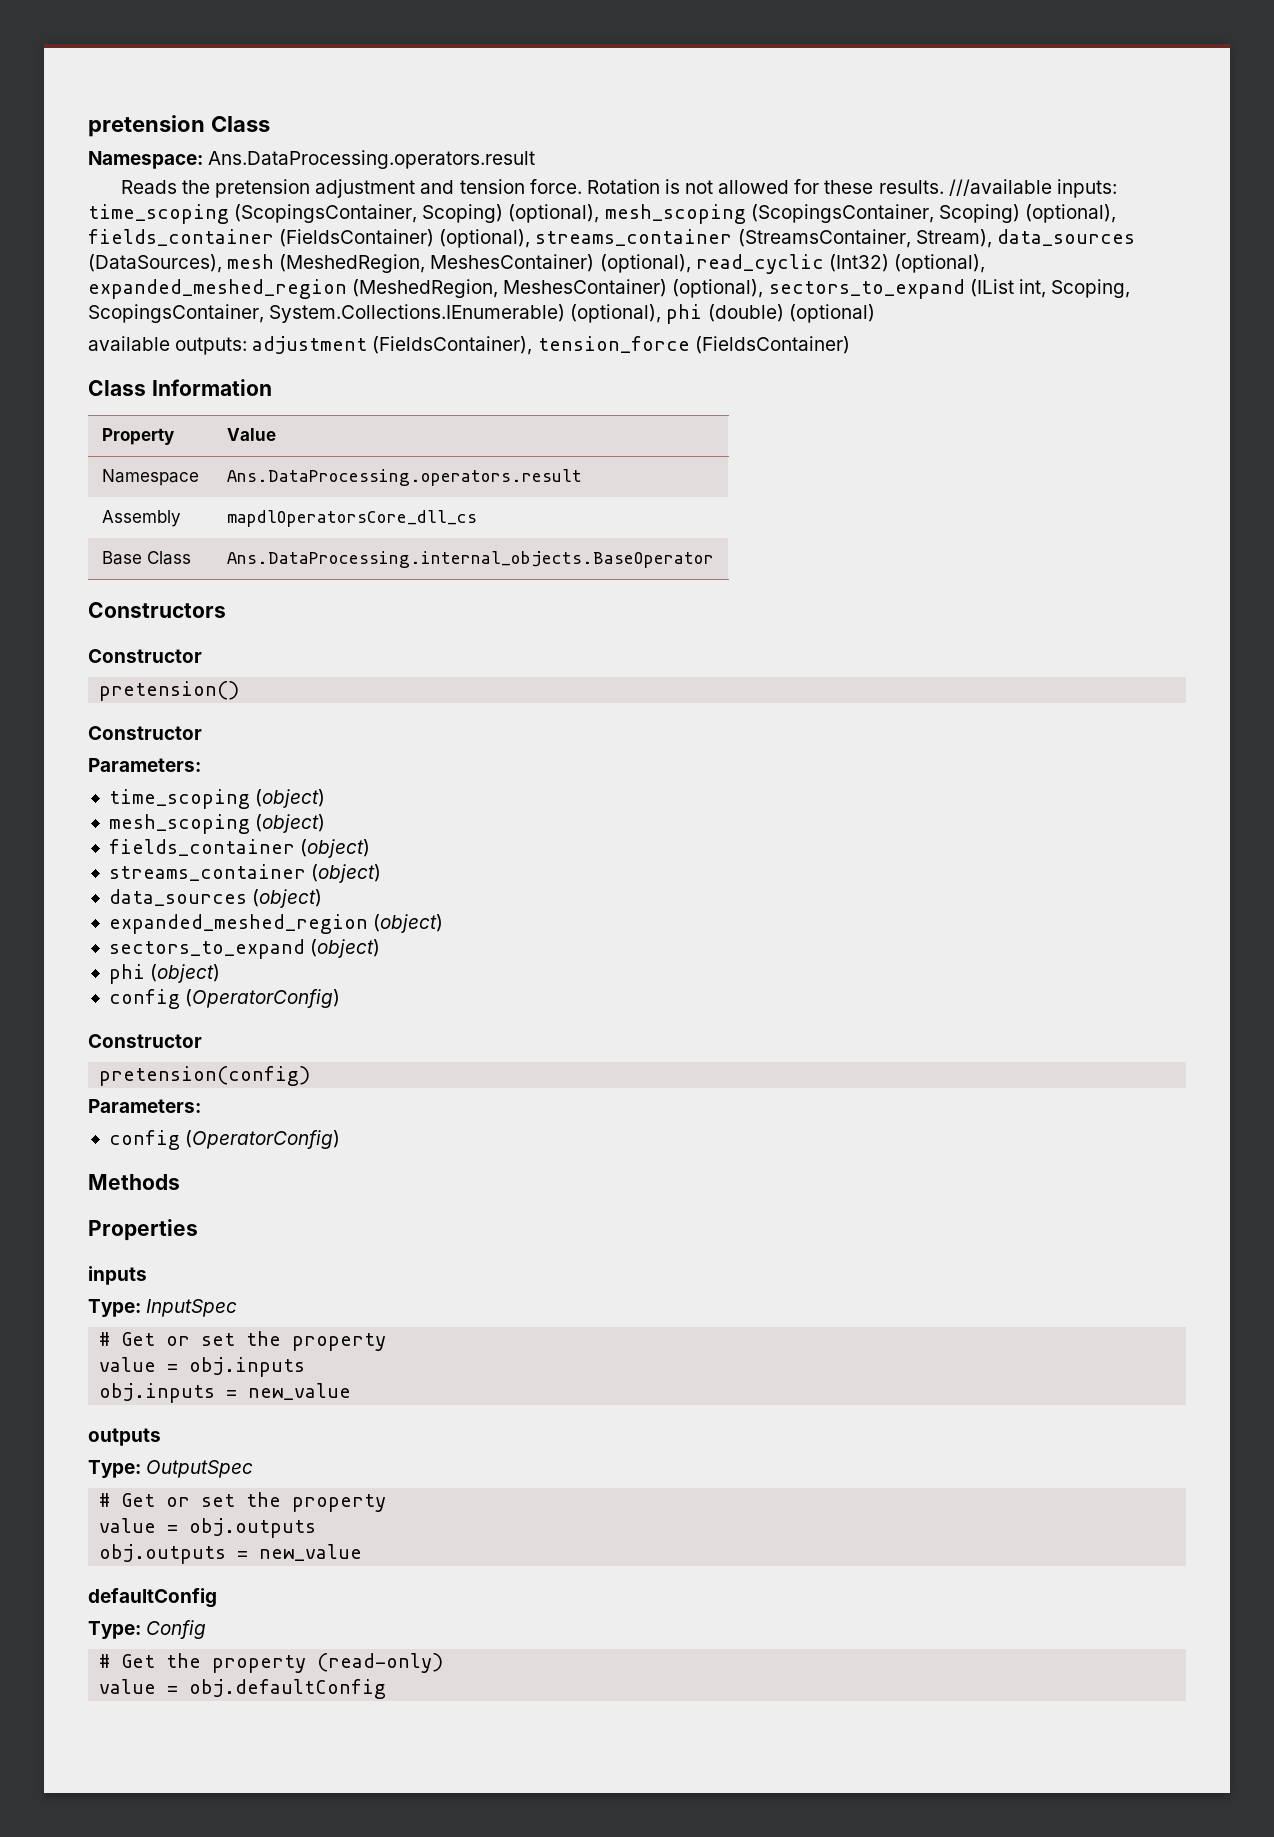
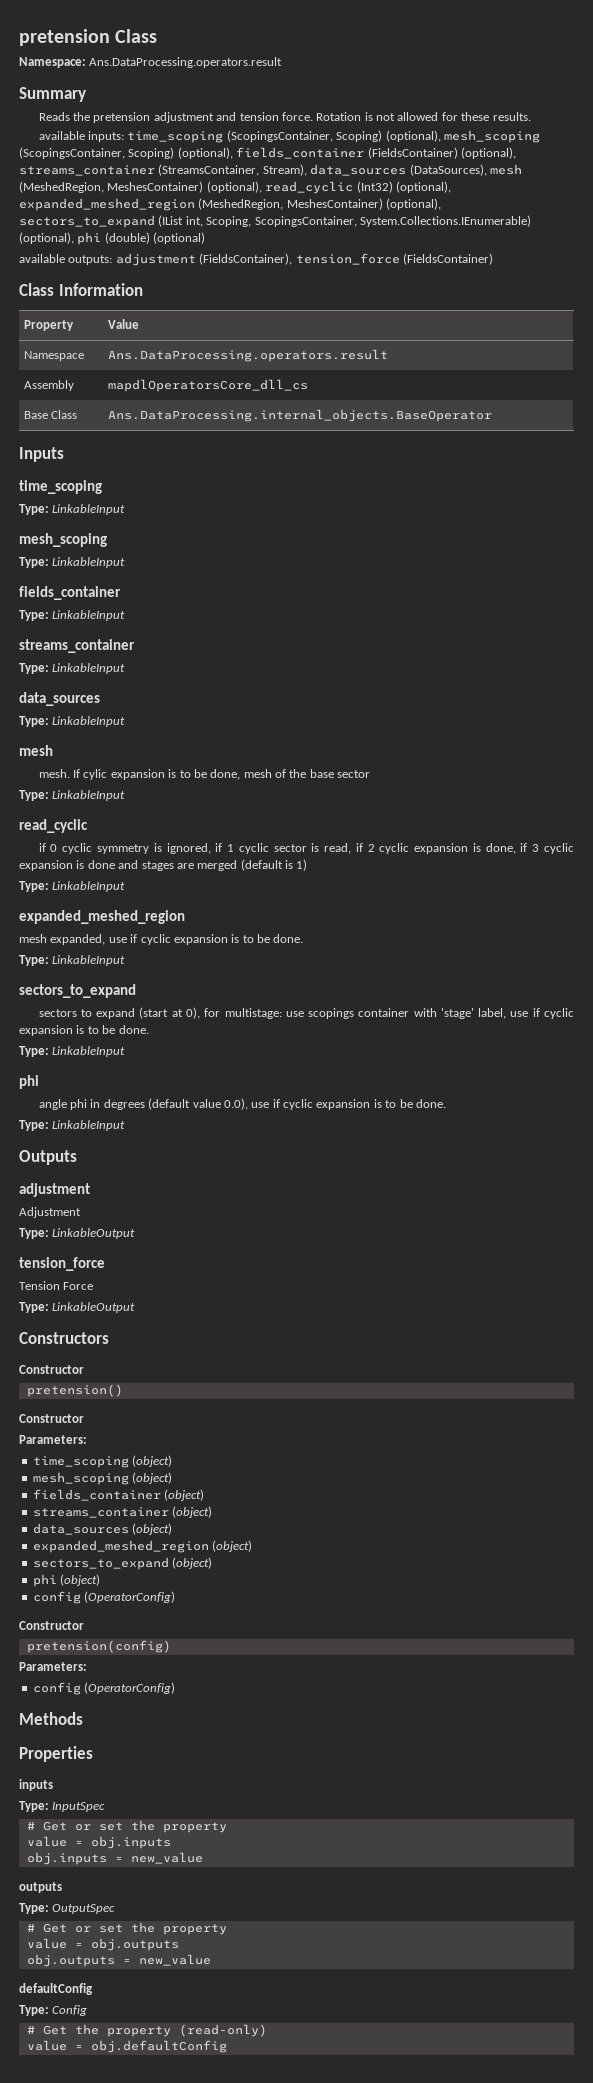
+ Summary
- Rotation is not allowed for these results. ///available inputs: time_scoping (ScopingsContainer, Scoping) (optional), mesh_scoping (ScopingsContainer, Scoping) (optional), fields_container (FieldsContainer) (optional), streams_container (StreamsContainer, Stream), data_sources (DataSources), mesh (MeshedRegion, MeshesContainer) (optional), read_cyclic (Int32) (optional), expanded_meshed_region (MeshedRegion, MeshesContainer) (optional), sectors_to_expand (IList int, Scoping, ScopingsContainer, System.Collections.IEnumerable) (optional), phi (double) (optional)
+ Rotation is not allowed for these results.
+ available inputs: time_scoping (ScopingsContainer, Scoping) (optional), mesh_scoping (ScopingsContainer, Scoping) (optional), fields_container (FieldsContainer) (optional), streams_container (StreamsContainer, Stream), data_sources (DataSources), mesh (MeshedRegion, MeshesContainer) (optional), read_cyclic (Int32) (optional), expanded_meshed_region (MeshedRegion, MeshesContainer) (optional), sectors_to_expand (IList int, Scoping, ScopingsContainer, System.Collections.IEnumerable) (optional), phi (double) (optional)
+ Inputs
+ time_scoping
+ Type: LinkableInput
+ mesh_scoping
+ Type: LinkableInput
+ fields_container
+ Type: LinkableInput
+ streams_container
+ Type: LinkableInput
+ data_sources
+ Type: LinkableInput
+ mesh
+ mesh. If cylic expansion is to be done, mesh of the base sector
+ Type: LinkableInput
+ read_cyclic
+ if 0 cyclic symmetry is ignored, if 1 cyclic sector is read, if 2 cyclic expansion is done, if 3 cyclic expansion is done and stages are merged (default is 1)
+ Type: LinkableInput
+ expanded_meshed_region
+ mesh expanded, use if cyclic expansion is to be done.
+ Type: LinkableInput
+ sectors_to_expand
+ sectors to expand (start at 0), for multistage: use scopings container with 'stage' label, use if cyclic expansion is to be done.
+ Type: LinkableInput
+ phi
+ angle phi in degrees (default value 0.0), use if cyclic expansion is to be done.
+ Type: LinkableInput
+ Outputs
+ adjustment
+ Adjustment
+ Type: LinkableOutput
+ tension_force
+ Tension Force
+ Type: LinkableOutput

